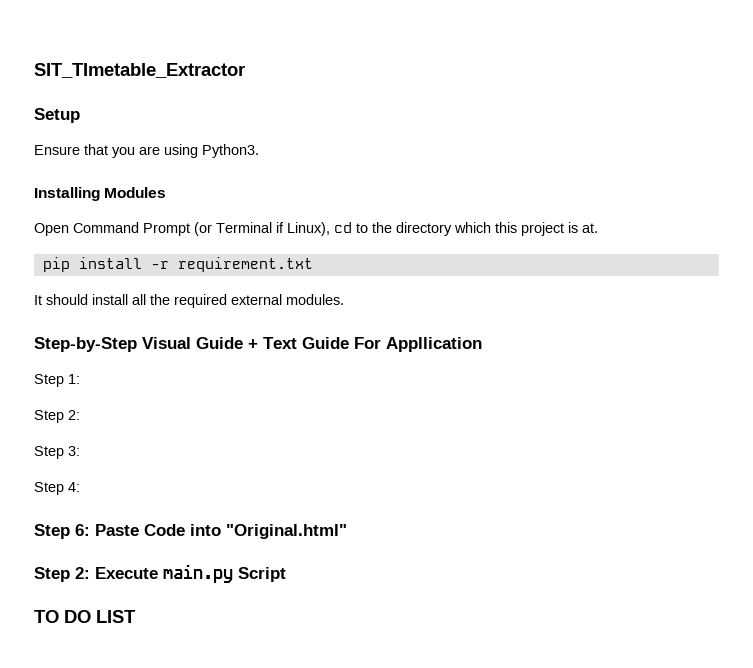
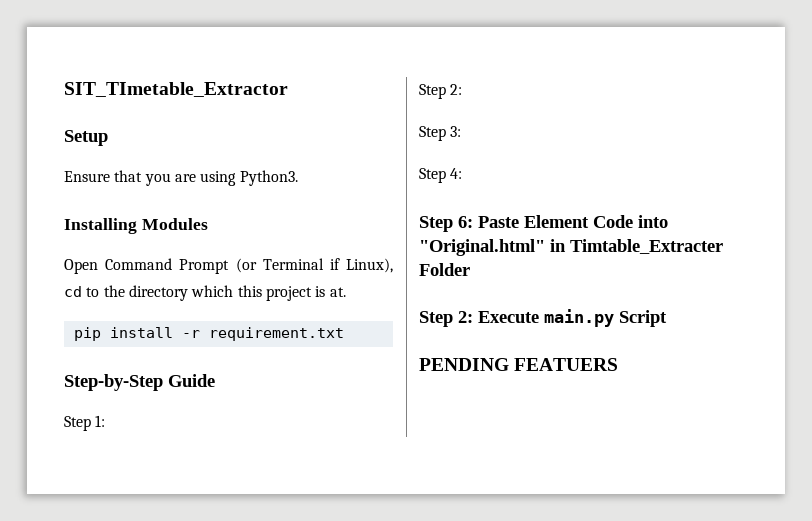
- It should install all the required external modules.
- Step-by-Step Visual Guide + Text Guide For Appllication
+ Step-by-Step Guide
- Step 6: Paste Code into "Original.html"
+ Step 6: Paste Element Code into "Original.html" in Timtable_Extracter Folder
- TO DO LIST
+ PENDING FEATUERS

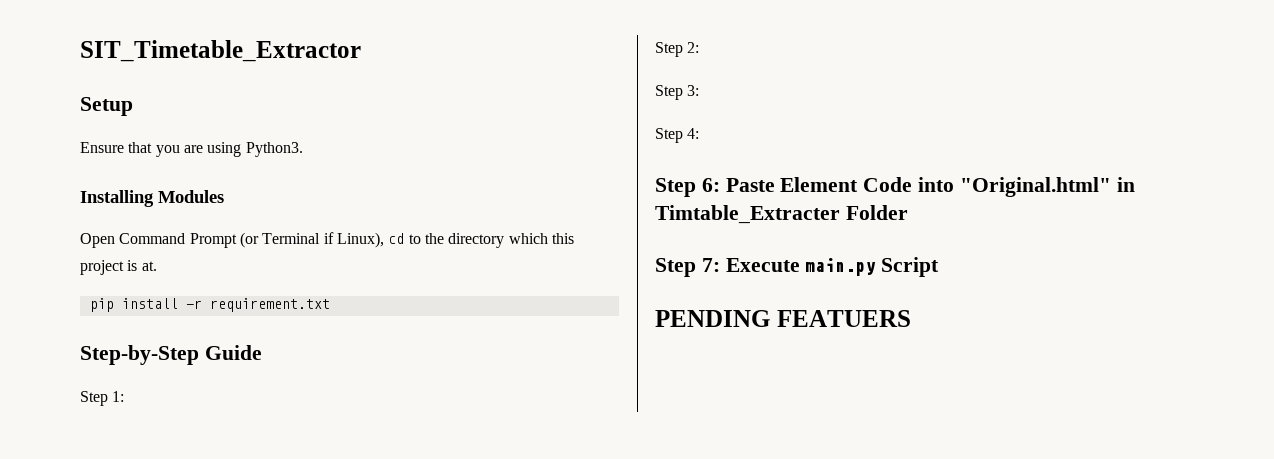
- SIT_TImetable_Extractor
+ SIT_Timetable_Extractor
- Step 2: Execute main.py Script
+ Step 7: Execute main.py Script

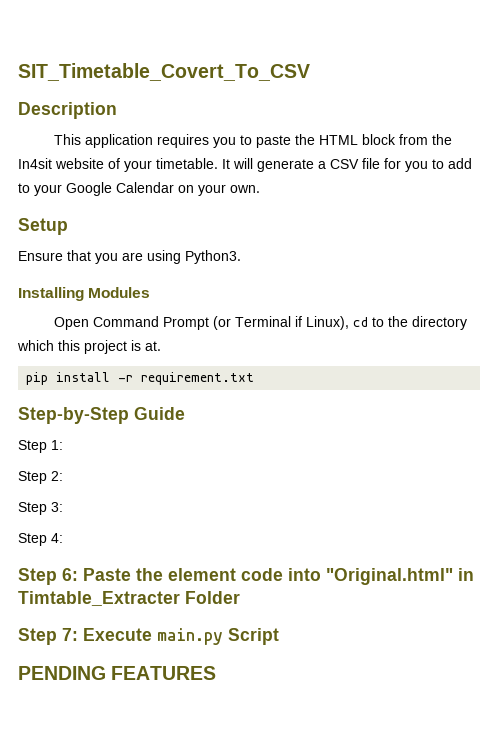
- SIT_Timetable_Extractor
+ SIT_Timetable_Covert_To_CSV
+ Description
+ This application requires you to paste the HTML block from the In4sit website of your timetable. It will generate a CSV file for you to add to your Google Calendar on your own.
- Step 6: Paste Element Code into "Original.html" in Timtable_Extracter Folder
+ Step 6: Paste the element code into "Original.html" in Timtable_Extracter Folder
- PENDING FEATUERS
+ PENDING FEATURES

